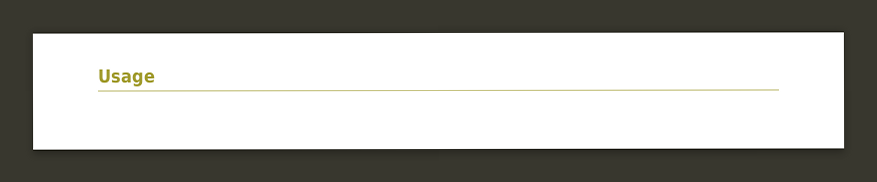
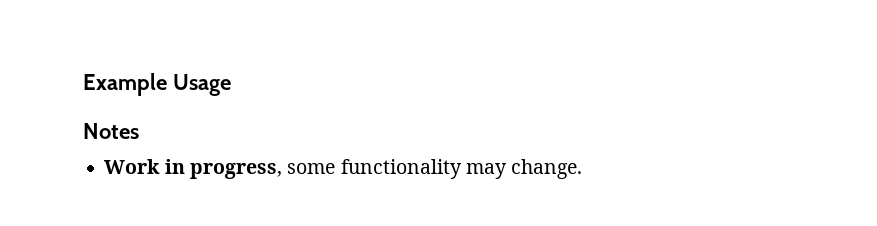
- Usage
+ Example Usage
+ Notes
+ Work in progress, some functionality may change.

